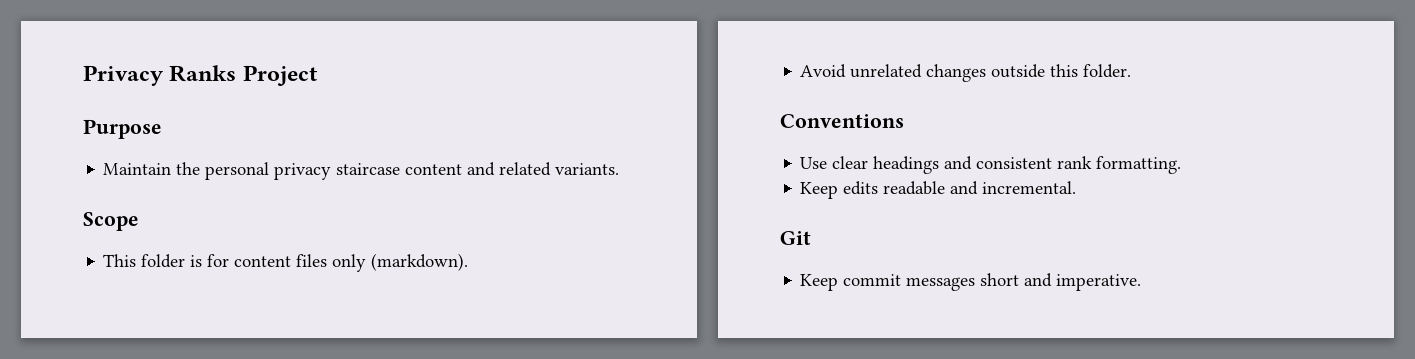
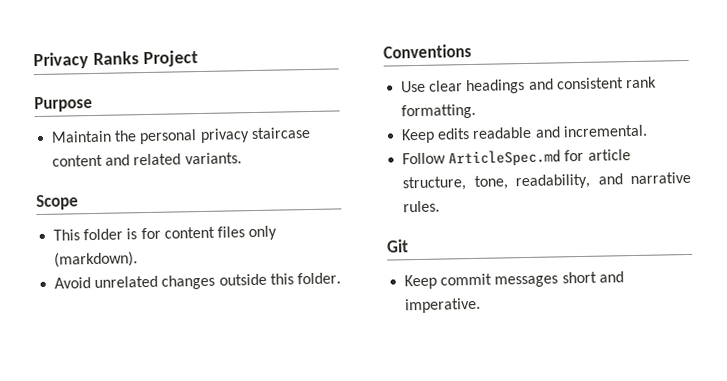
+ Follow ArticleSpec.md for article structure, tone, readability, and narrative rules.

